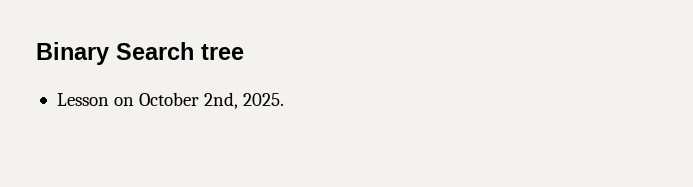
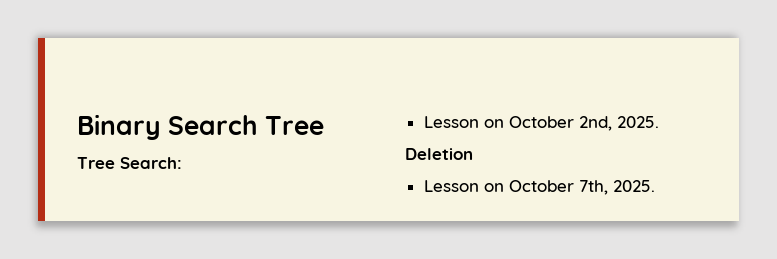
- Binary Search tree
+ Binary Search Tree
+ Tree Search:
+ Deletion
+ Lesson on October 7th, 2025.

